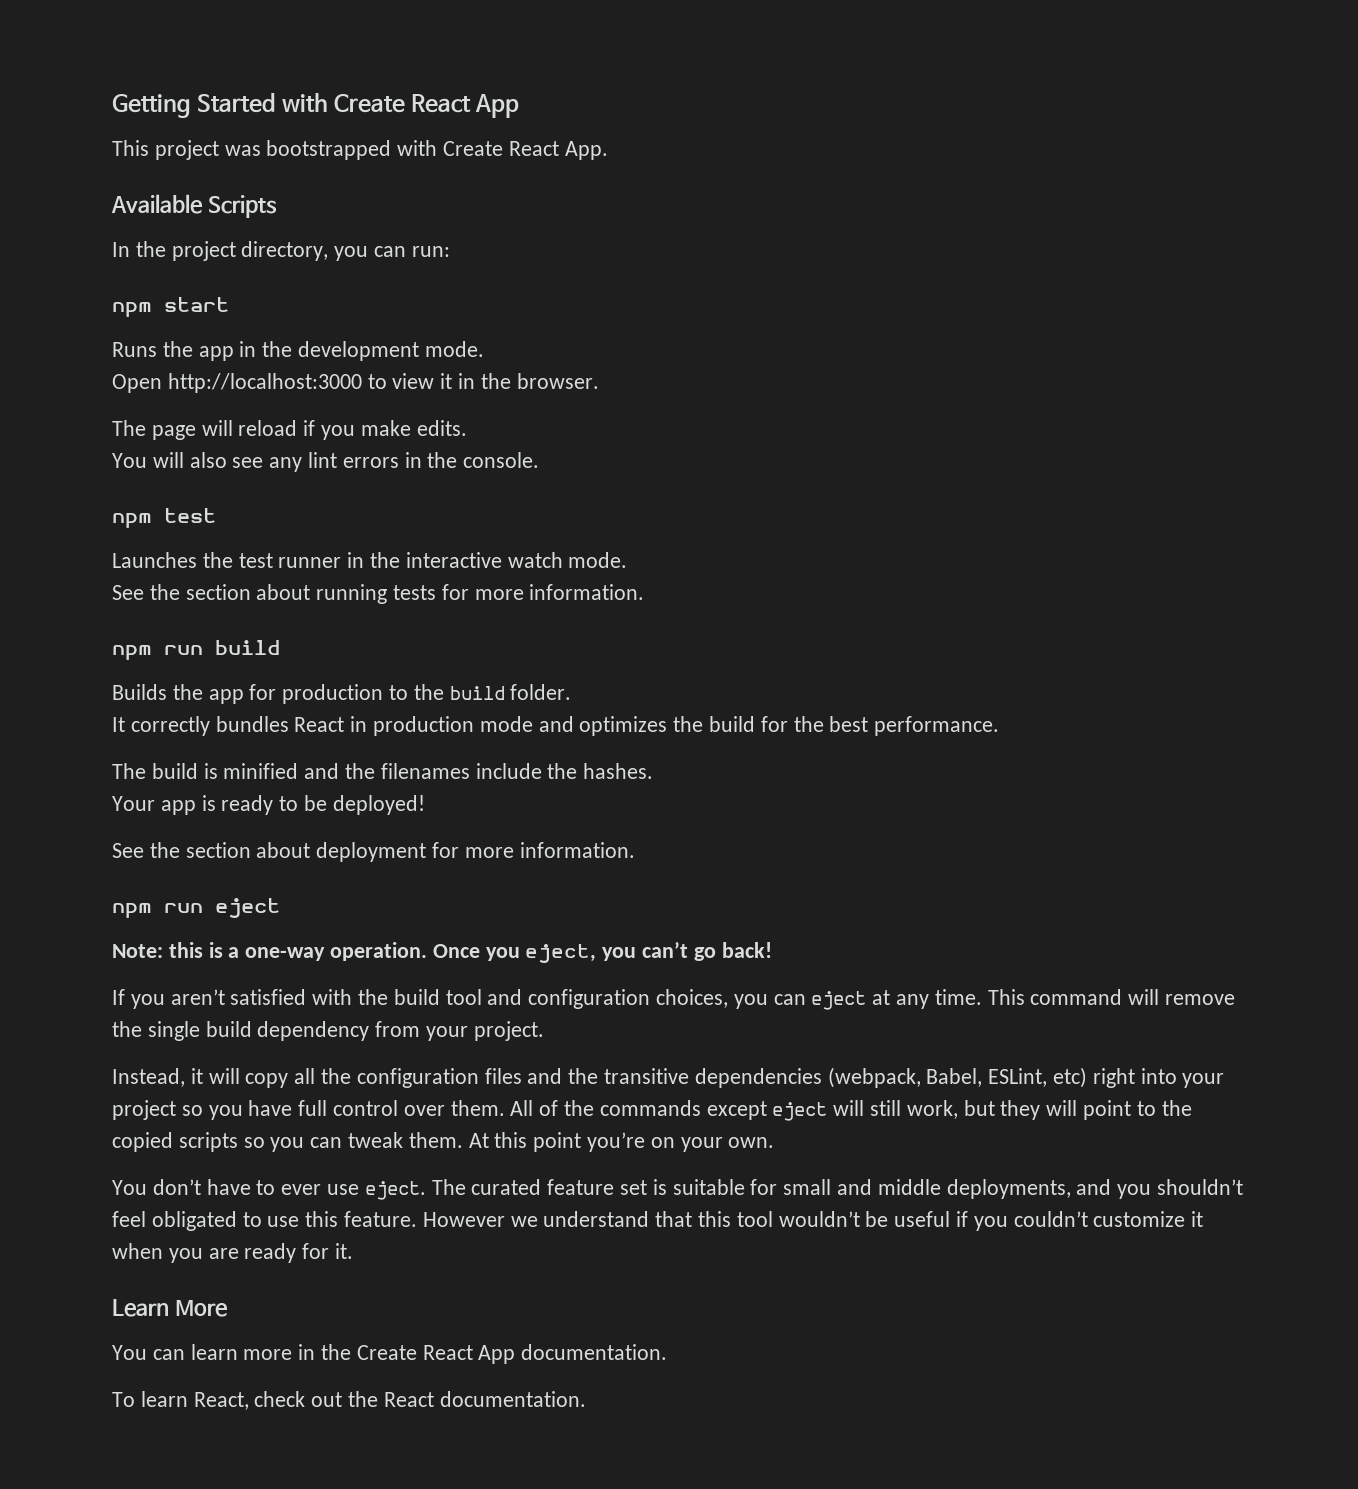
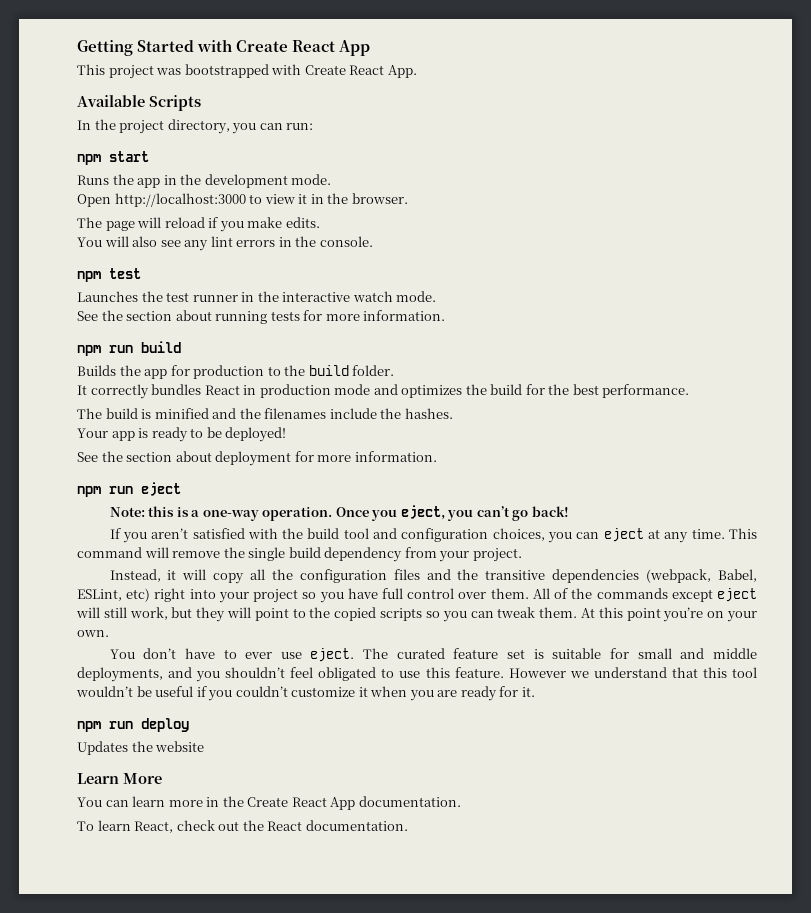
+ npm run deploy
+ Updates the website

